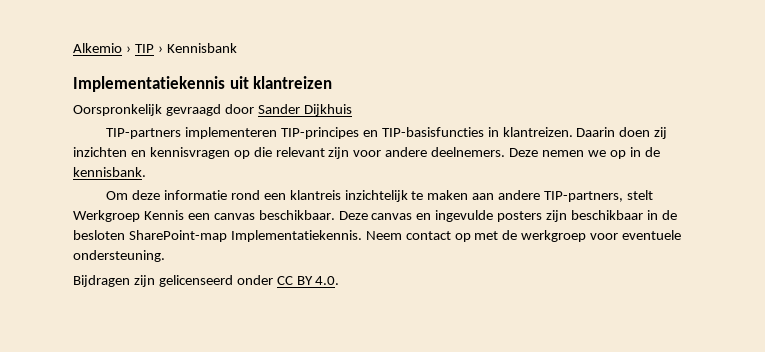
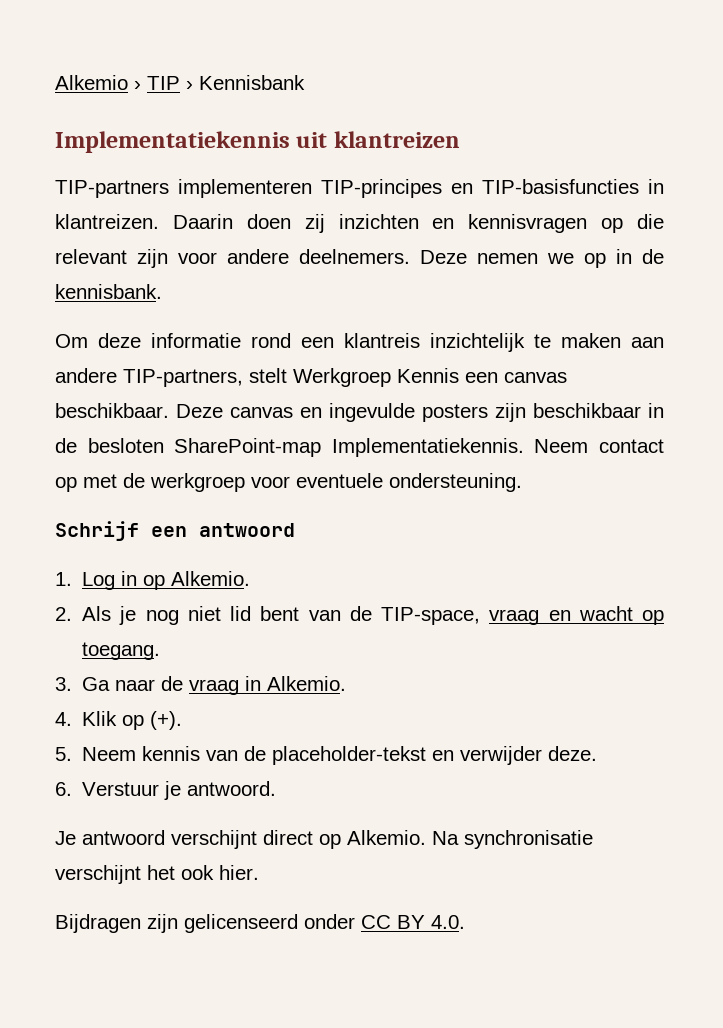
- Oorspronkelijk gevraagd door Sander Dijkhuis
+ Schrijf een antwoord
+ 1. Log in op Alkemio.
+ 2. Als je nog niet lid bent van de TIP-space, vraag en wacht op toegang.
+ 3. Ga naar de vraag in Alkemio.
+ 4. Klik op (+).
+ 5. Neem kennis van de placeholder-tekst en verwijder deze.
+ 6. Verstuur je antwoord.
+ Je antwoord verschijnt direct op Alkemio. Na synchronisatie verschijnt het ook hier.

